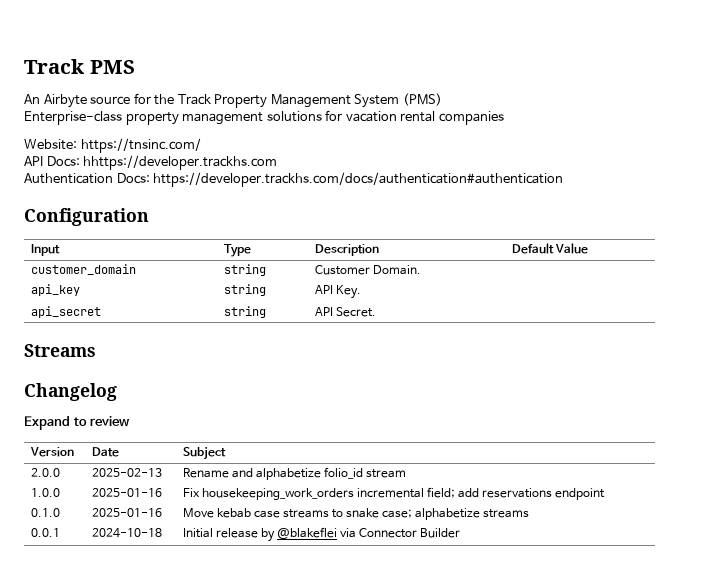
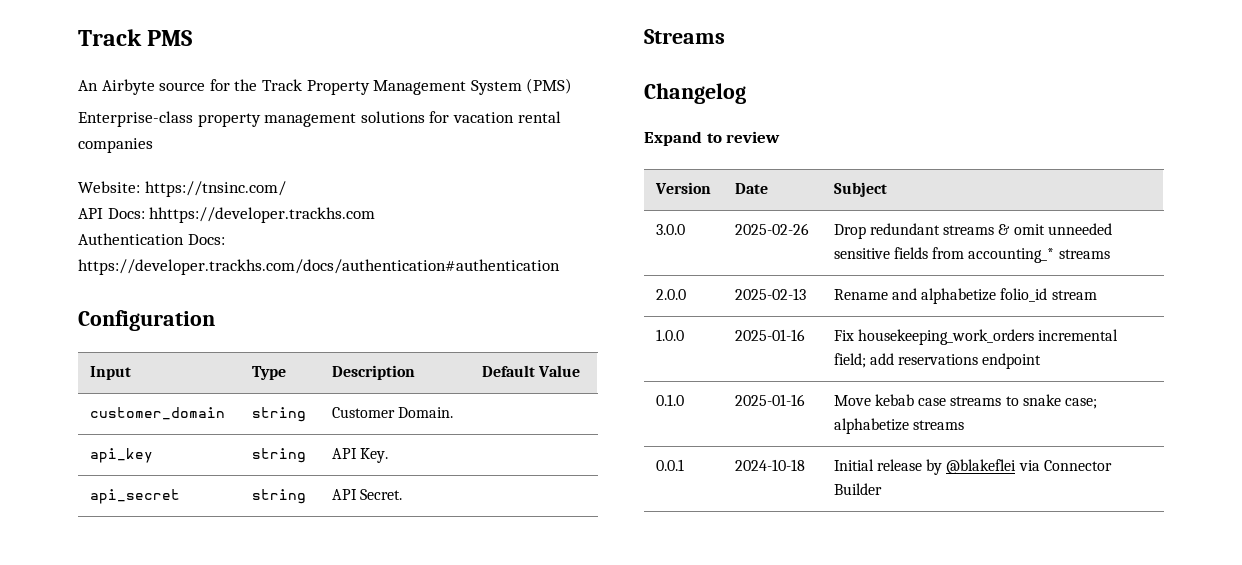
+ 3.0.0 | 2025-02-26 | Drop redundant streams & omit unneeded sensitive fields from accounting_* streams

